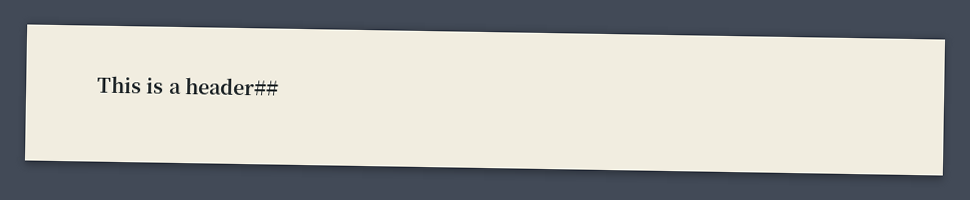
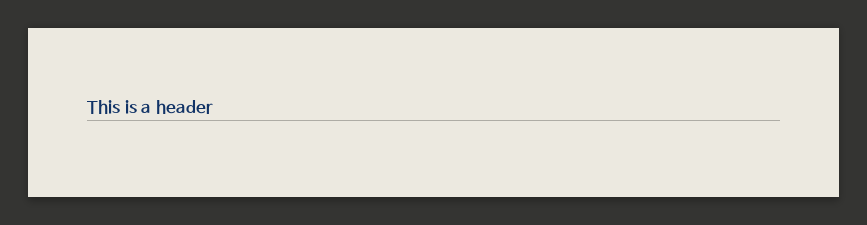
- This is a header##
+ This is a header

